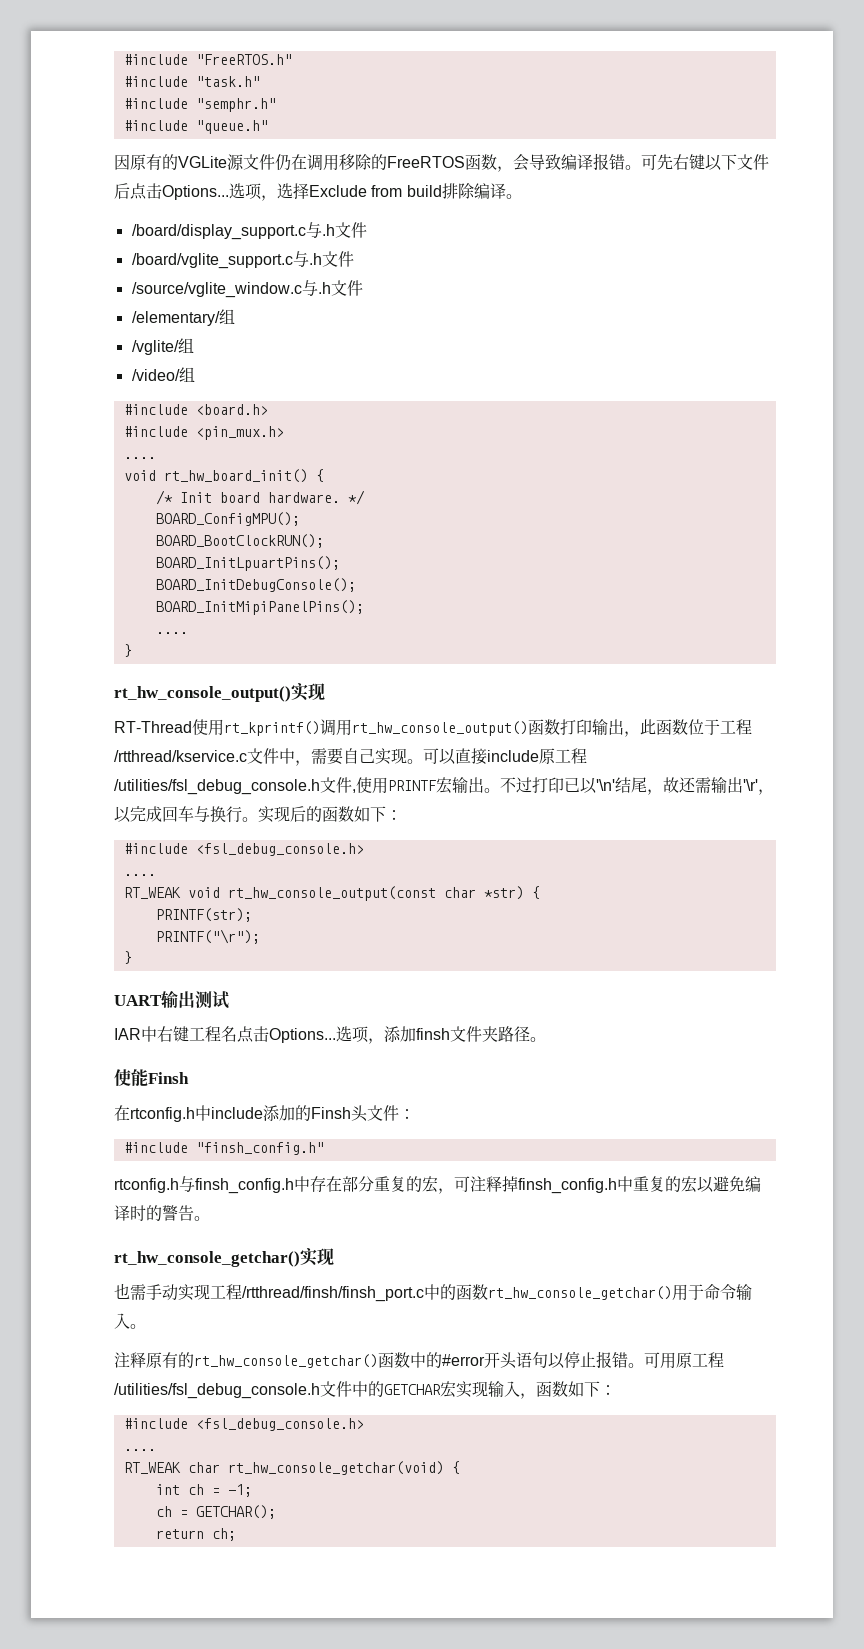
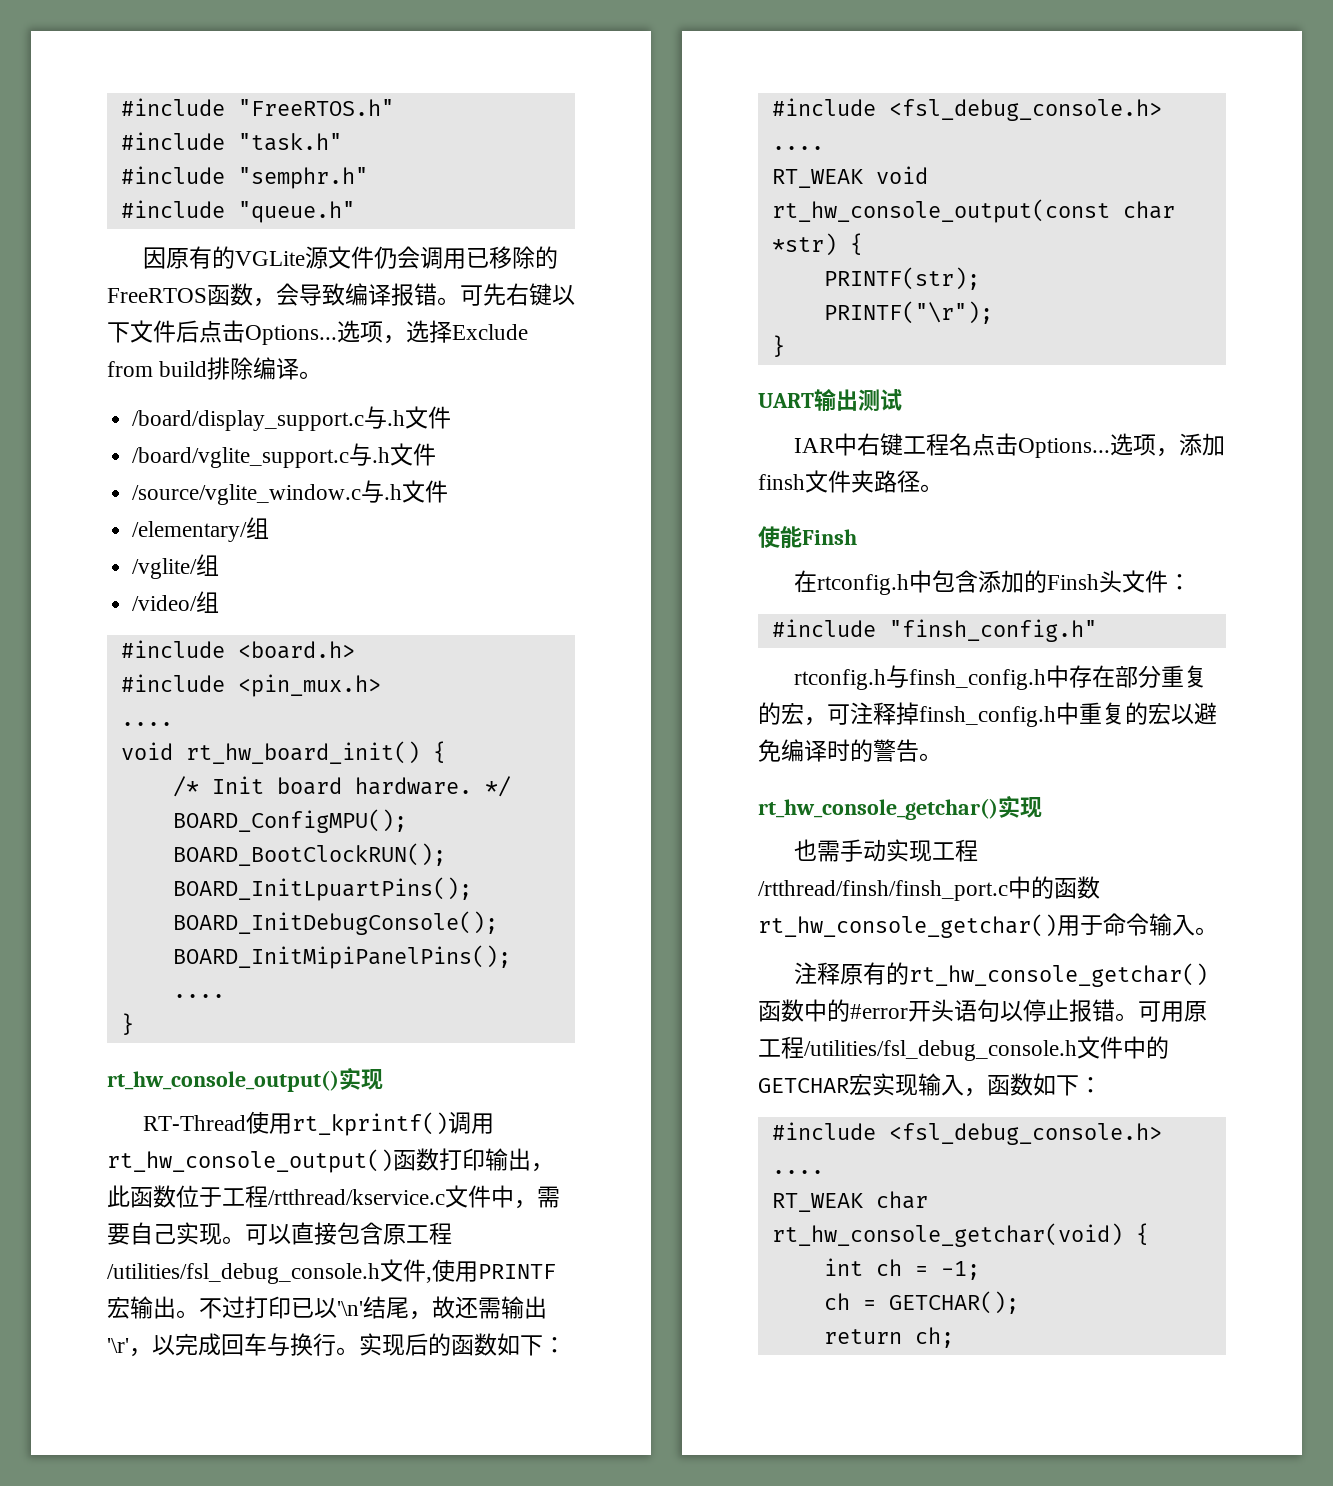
- 因原有的VGLite源文件仍在调用移除的FreeRTOS函数，会导致编译报错。
+ 因原有的VGLite源文件仍会调用已移除的FreeRTOS函数，会导致编译报错。
- 可以直接include原工程/utilities/fsl_debug_console.h文件,使用PRINTF宏输出。
+ 可以直接包含原工程/utilities/fsl_debug_console.h文件,使用PRINTF宏输出。
- 在rtconfig.h中include添加的Finsh头文件：
+ 在rtconfig.h中包含添加的Finsh头文件：

